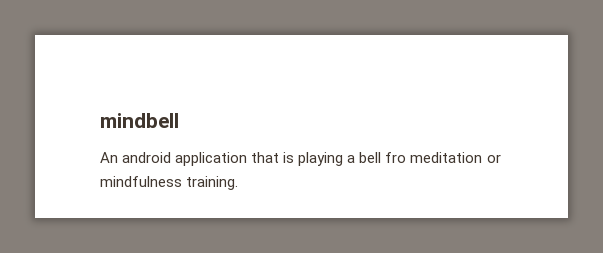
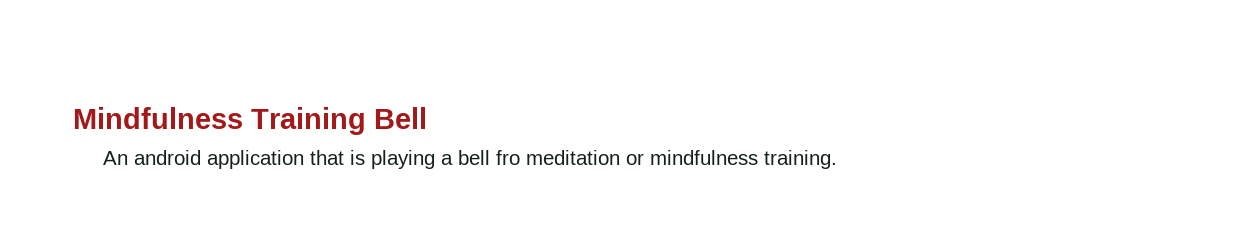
- mindbell
+ Mindfulness Training Bell

